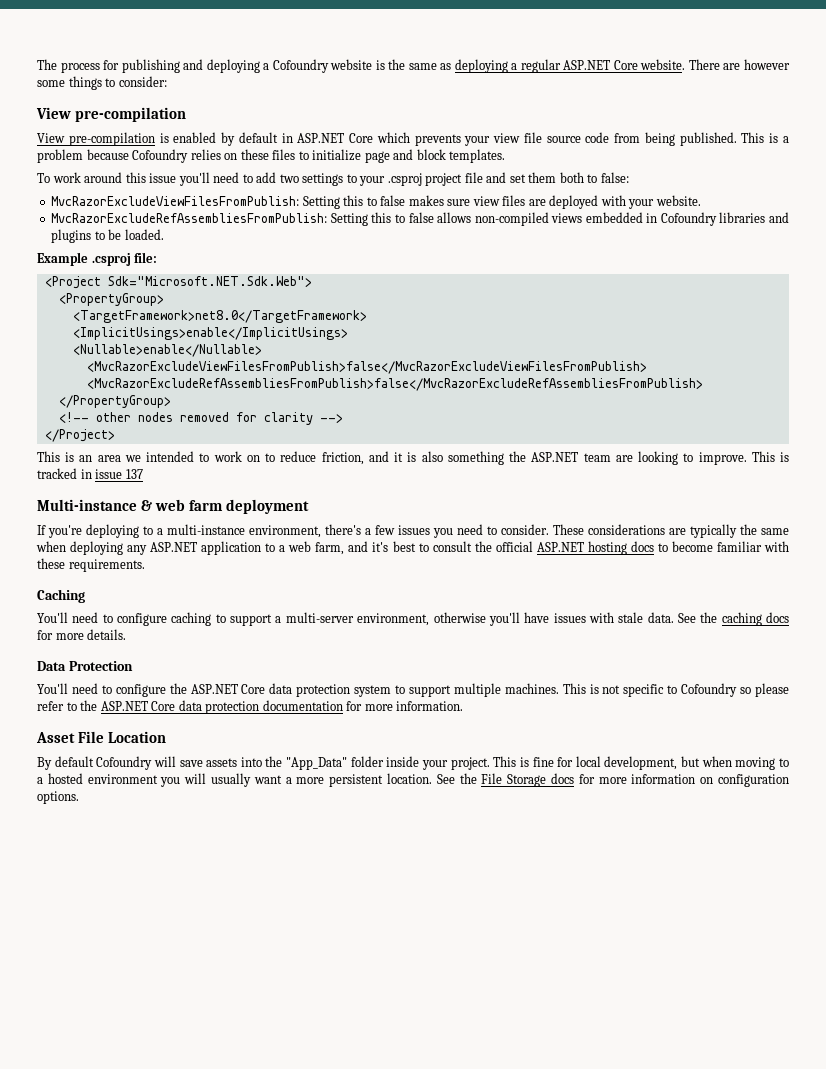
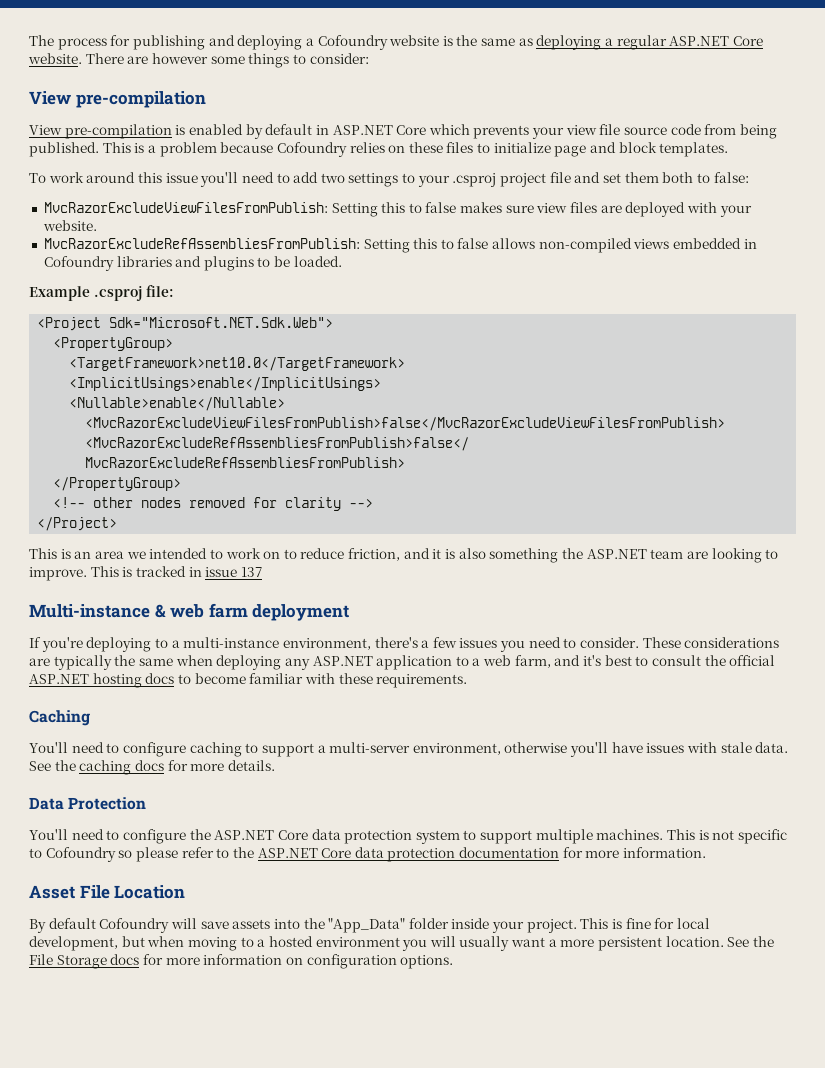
- <TargetFramework>net8.0</TargetFramework>
+ <TargetFramework>net10.0</TargetFramework>

